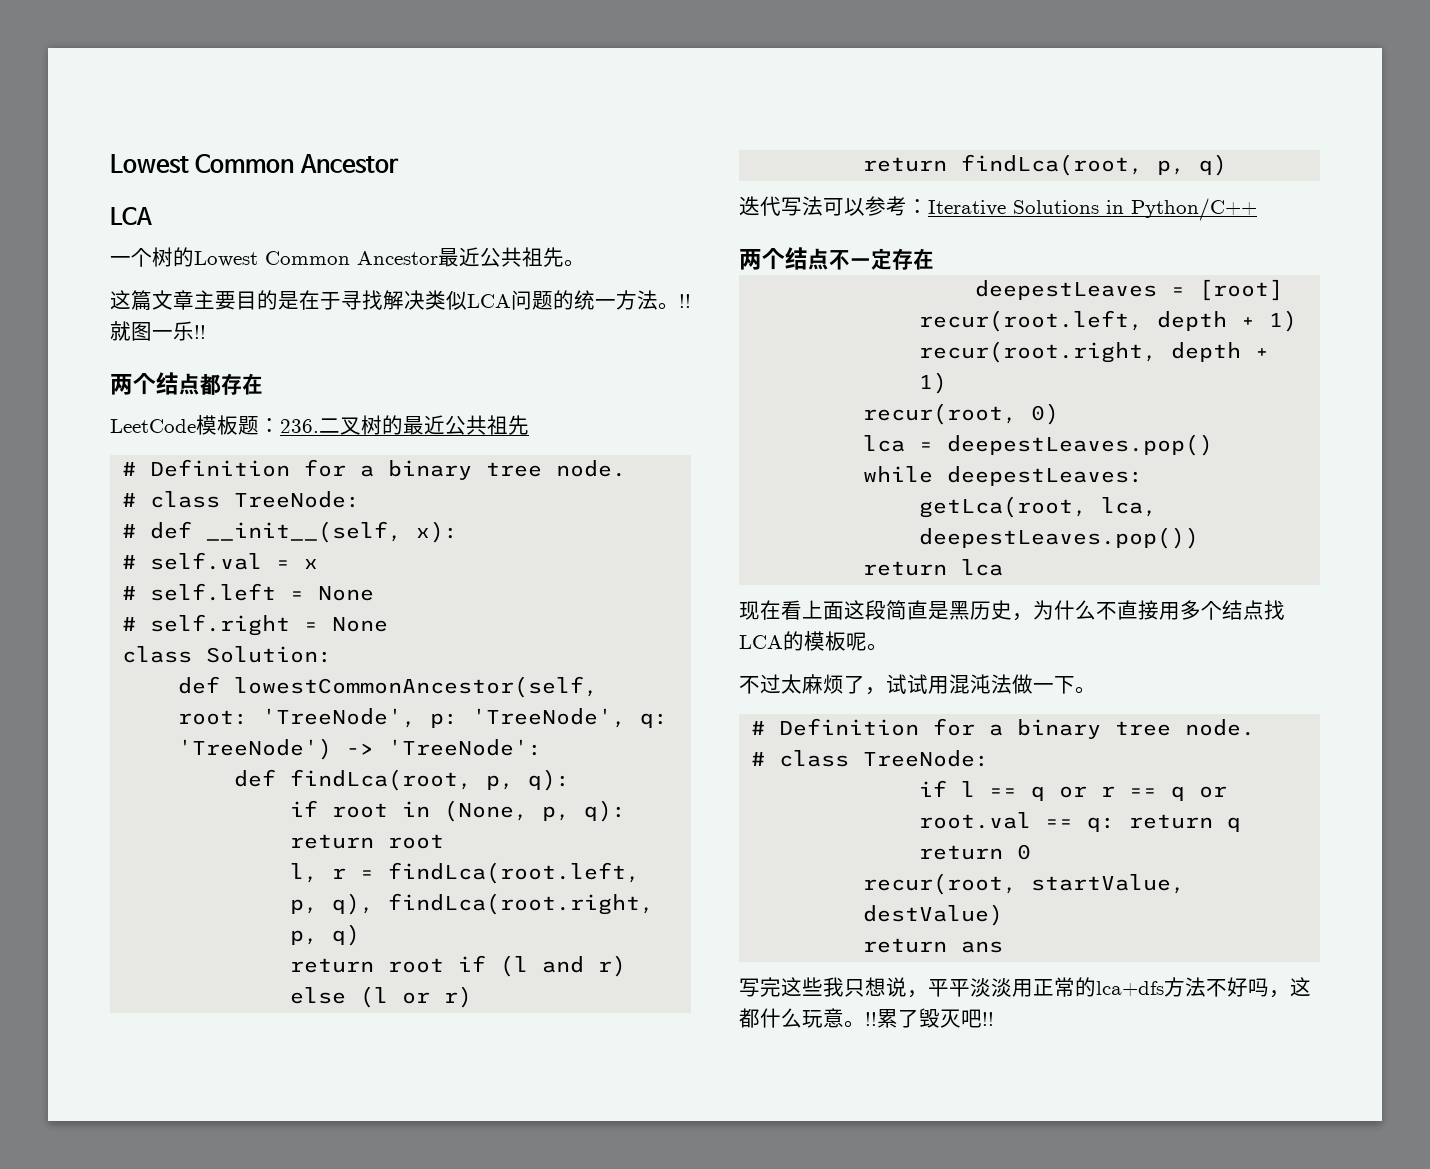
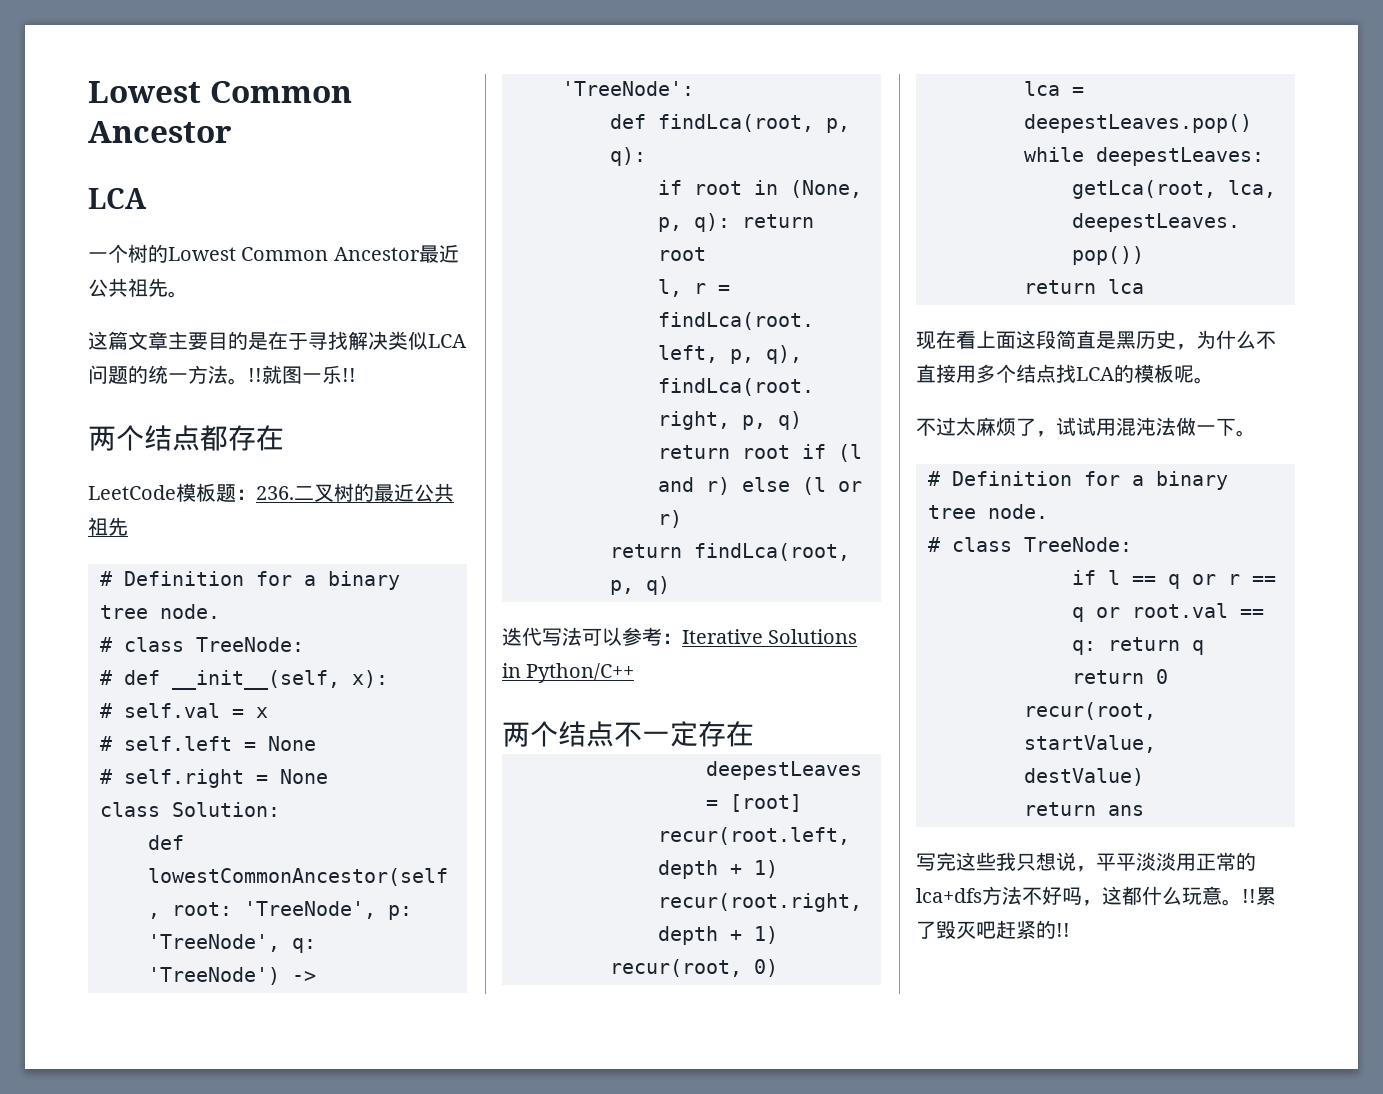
- 累了毁灭吧!!
+ 累了毁灭吧赶紧的!!

